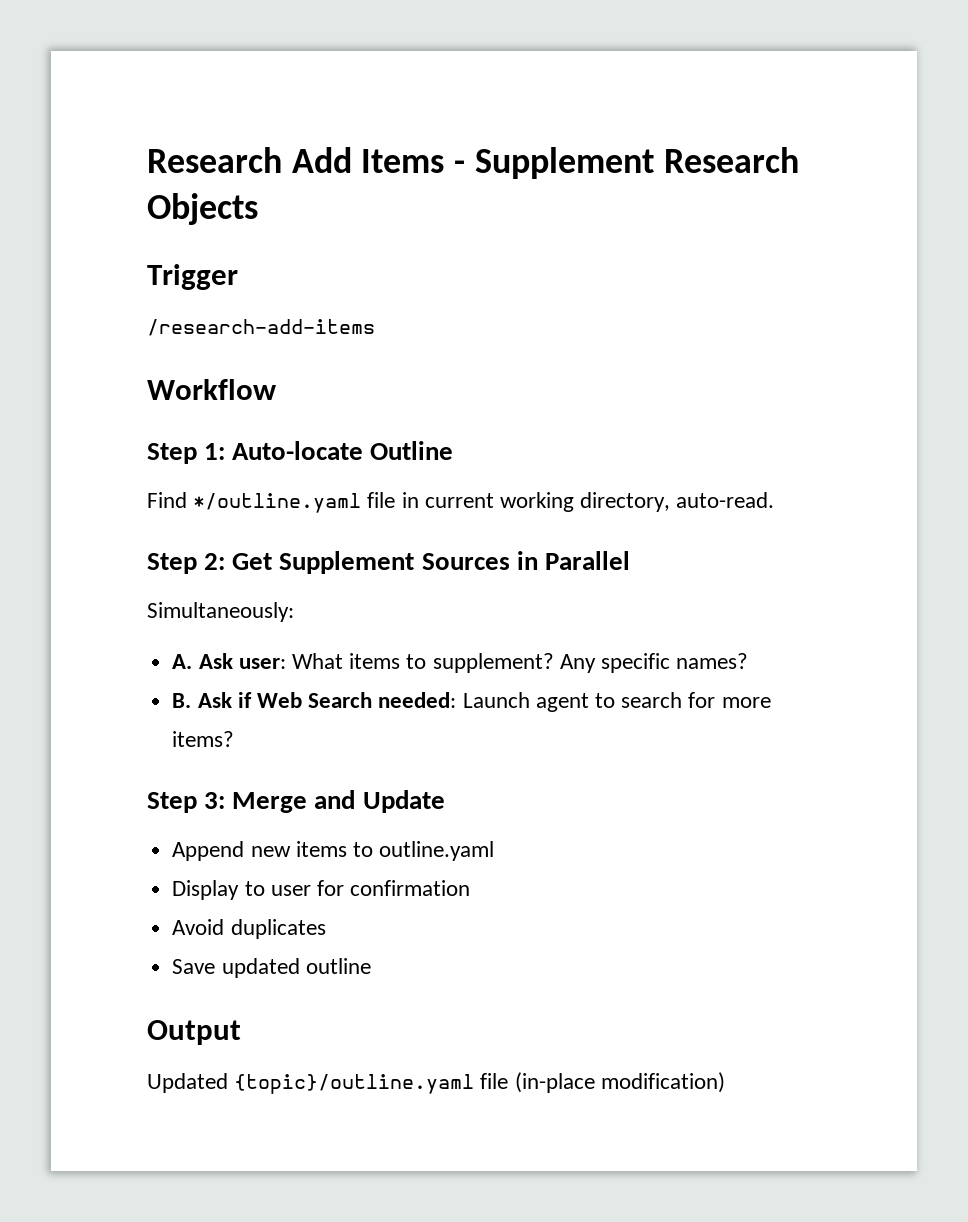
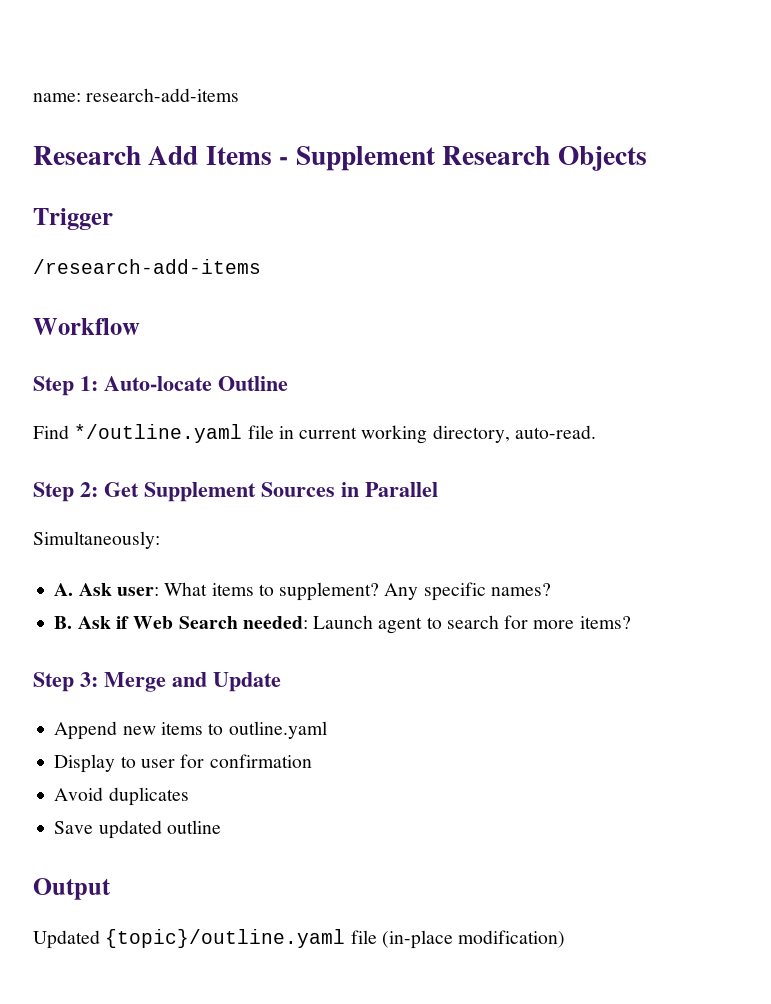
+ name: research-add-items

